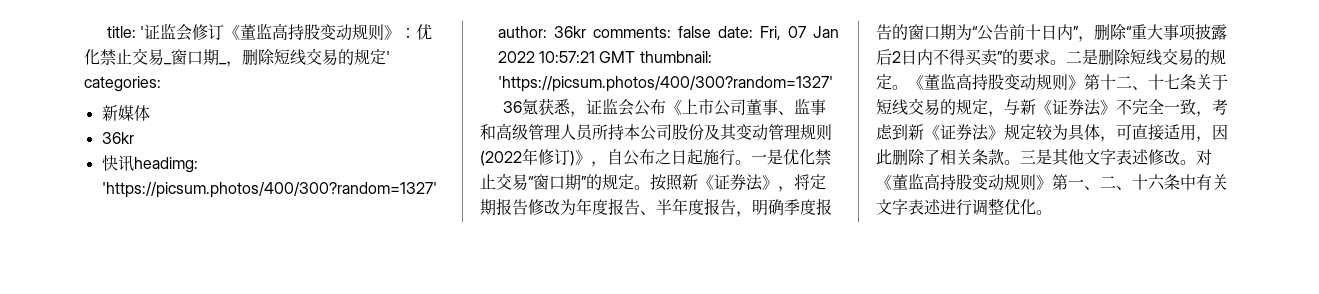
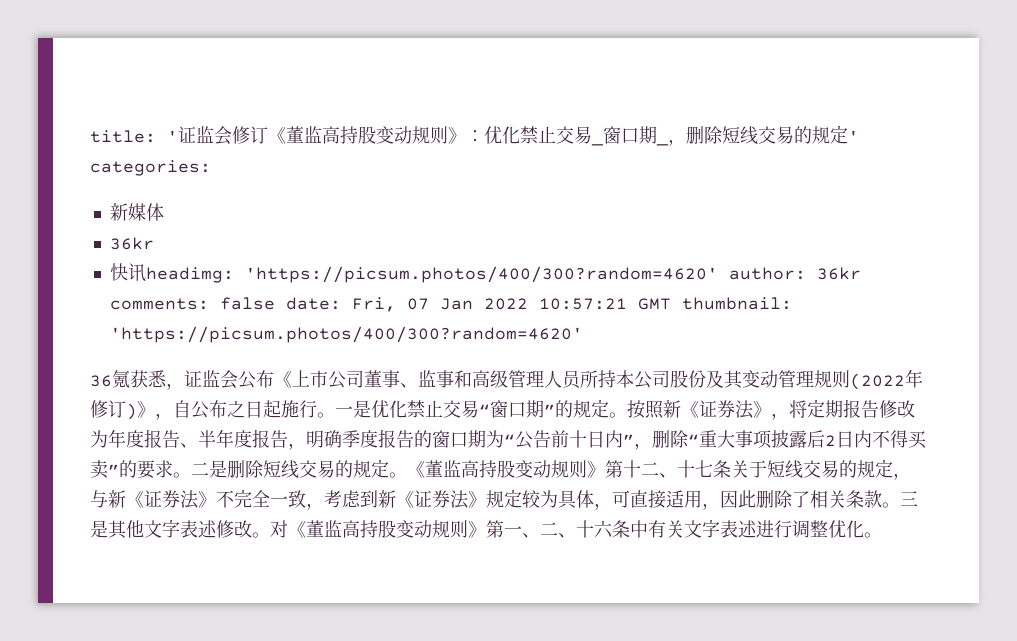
- 快讯headimg: 'https://picsum.photos/400/300?random=1327' author: 36kr comments: false date: Fri, 07 Jan 2022 10:57:21 GMT thumbnail: 'https://picsum.photos/400/300?random=1327'
+ 快讯headimg: 'https://picsum.photos/400/300?random=4620' author: 36kr comments: false date: Fri, 07 Jan 2022 10:57:21 GMT thumbnail: 'https://picsum.photos/400/300?random=4620'

